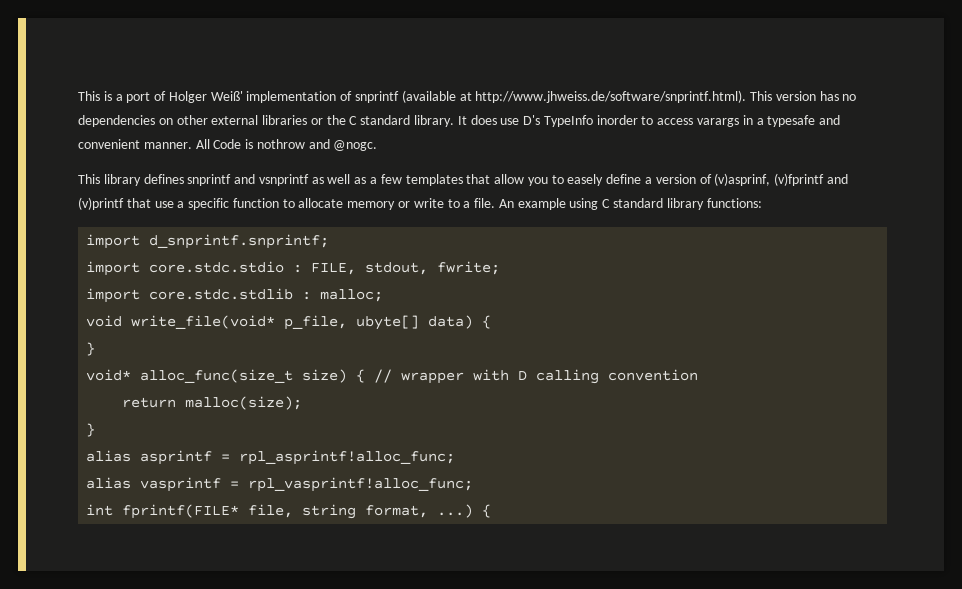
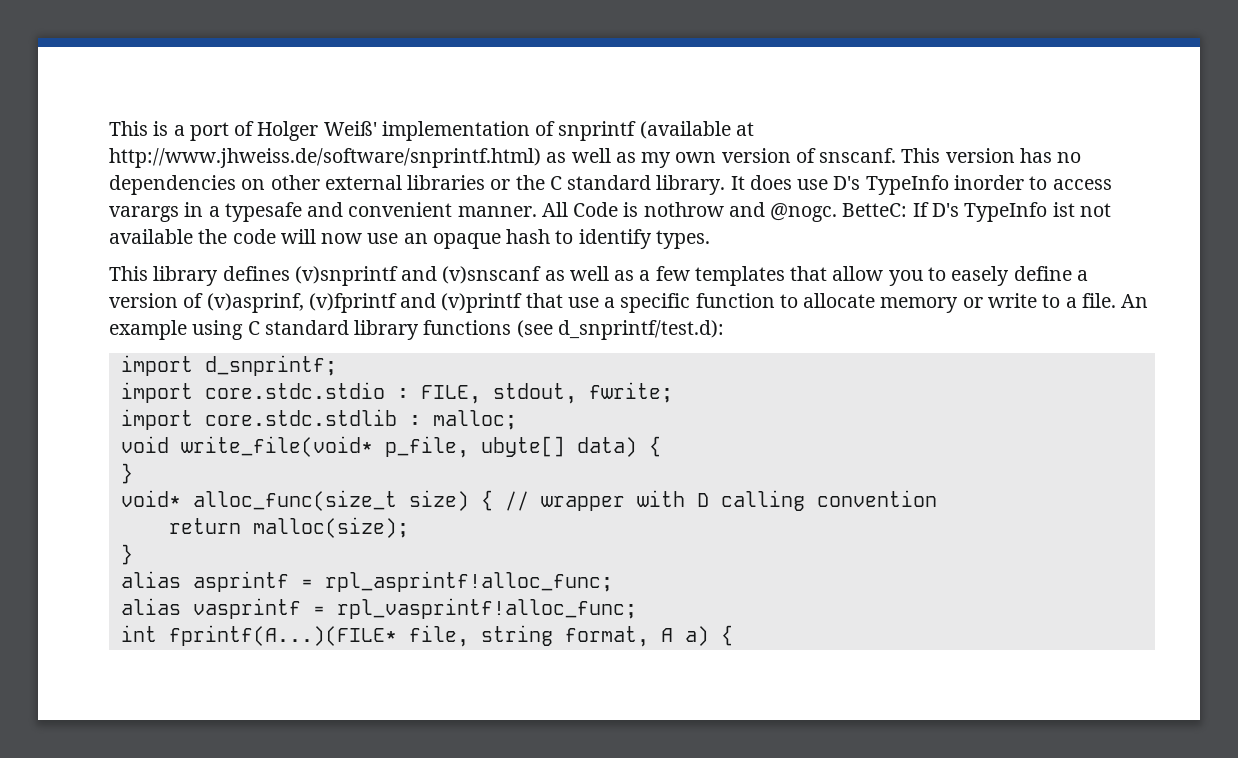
- This is a port of Holger Weiß' implementation of snprintf (available at http://www.jhweiss.de/software/snprintf.html). This version has no dependencies on other external libraries or the C standard library.
+ This is a port of Holger Weiß' implementation of snprintf (available at http://www.jhweiss.de/software/snprintf.html) as well as my own version of snscanf. This version has no dependencies on other external libraries or the C standard library.
+ BetteC: If D's TypeInfo ist not available the code will now use an opaque hash to identify types.
- This library defines snprintf and vsnprintf as well as a few templates that allow you to easely define a version of (v)asprinf, (v)fprintf and (v)printf that use a specific function to allocate memory or write to a file.
+ This library defines (v)snprintf and (v)snscanf as well as a few templates that allow you to easely define a version of (v)asprinf, (v)fprintf and (v)printf that use a specific function to allocate memory or write to a file.
- An example using C standard library functions:
- import d_snprintf.snprintf;
+ An example using C standard library functions (see d_snprintf/test.d):
+ import d_snprintf;
- int fprintf(FILE* file, string format, ...) {
+ int fprintf(A...)(FILE* file, string format, A a) {

